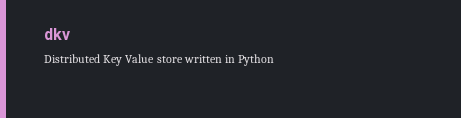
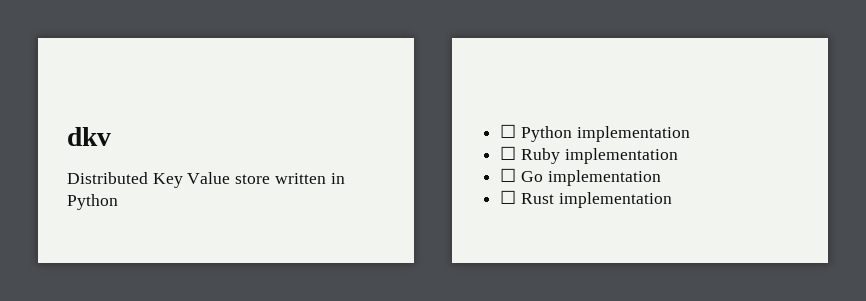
+ ☐ Python implementation
+ ☐ Ruby implementation
+ ☐ Go implementation
+ ☐ Rust implementation

